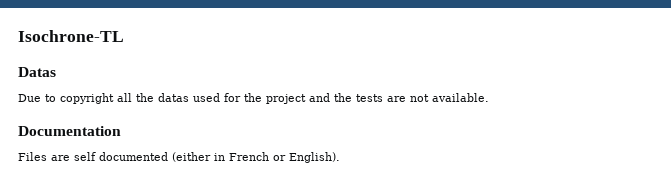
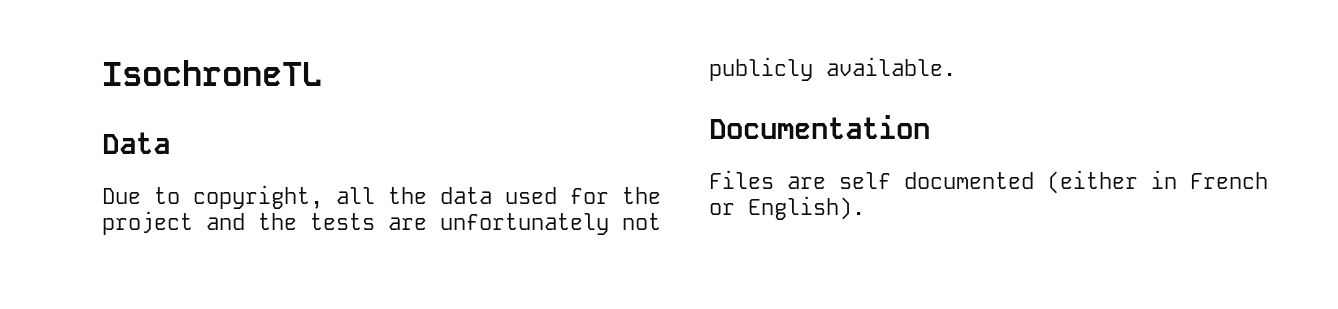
- Isochrone-TL
- Datas
+ IsochroneTL
+ Data
- Due to copyright all the datas used for the project and the tests are not available.
+ Due to copyright, all the data used for the project and the tests are unfortunately not publicly available.

